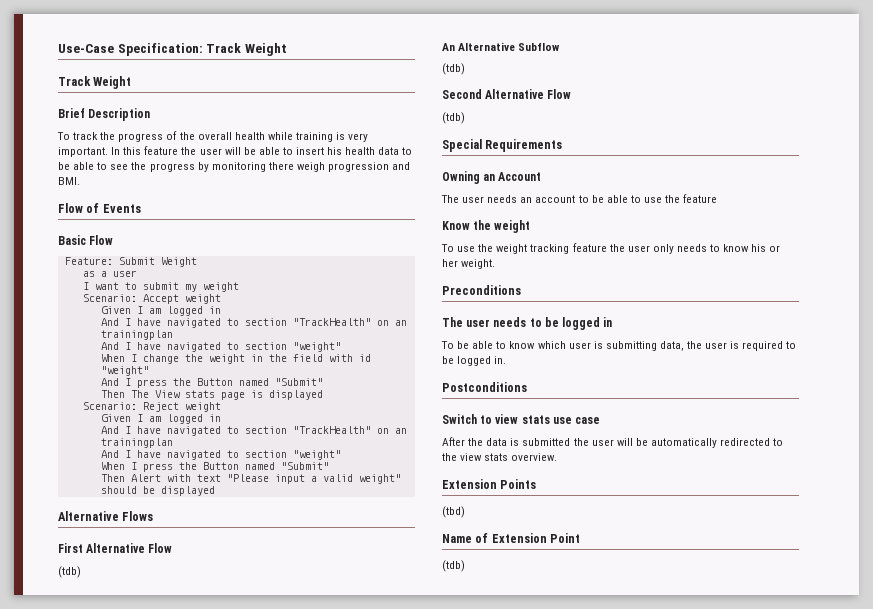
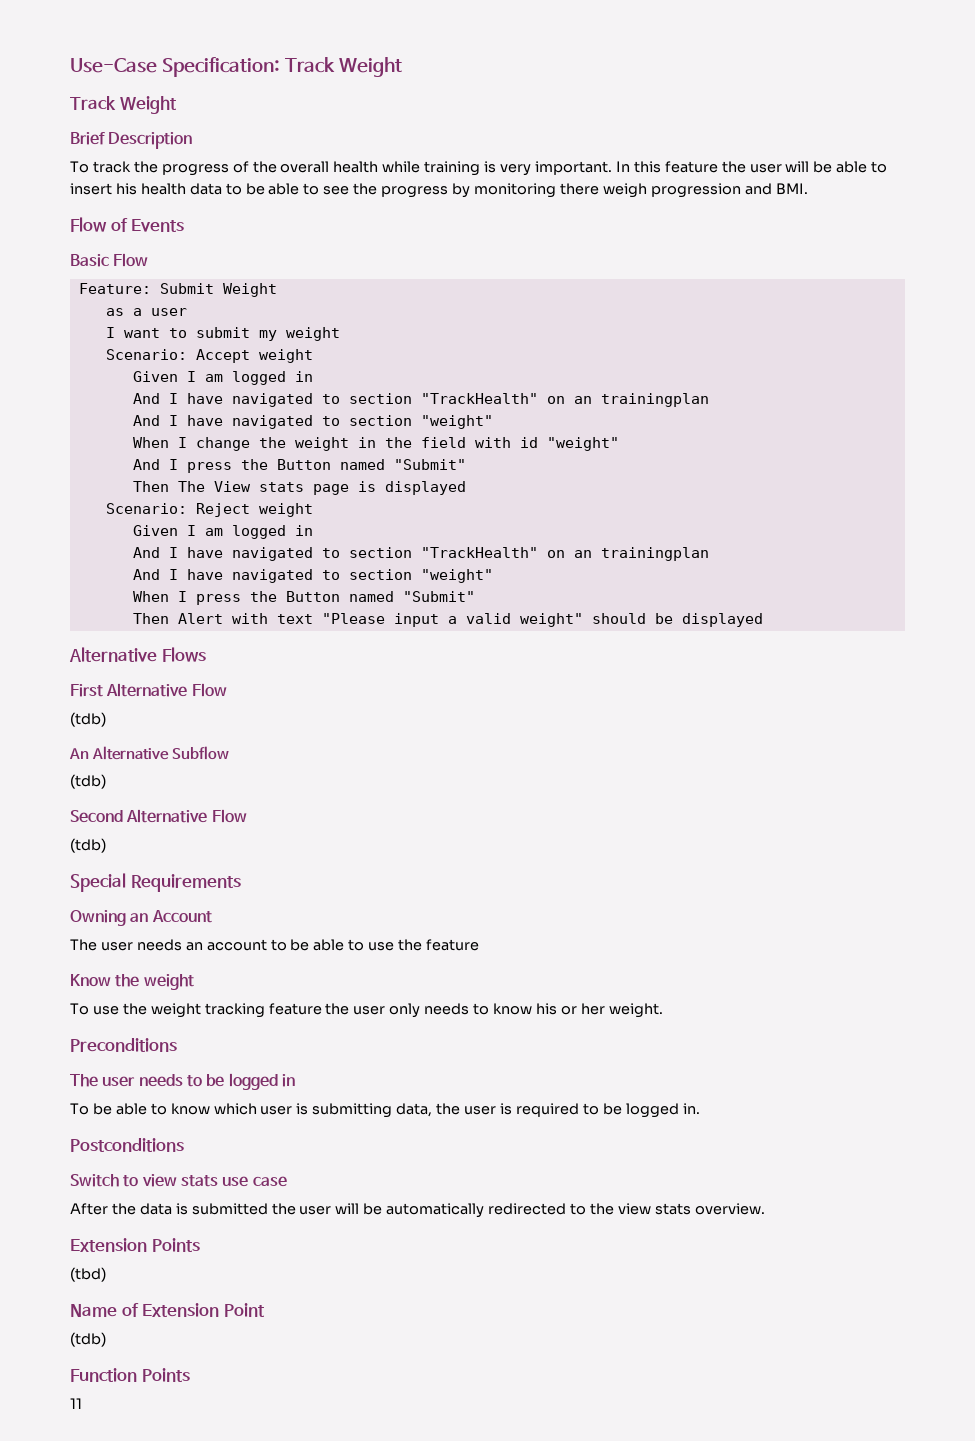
+ Function Points
+ 11

